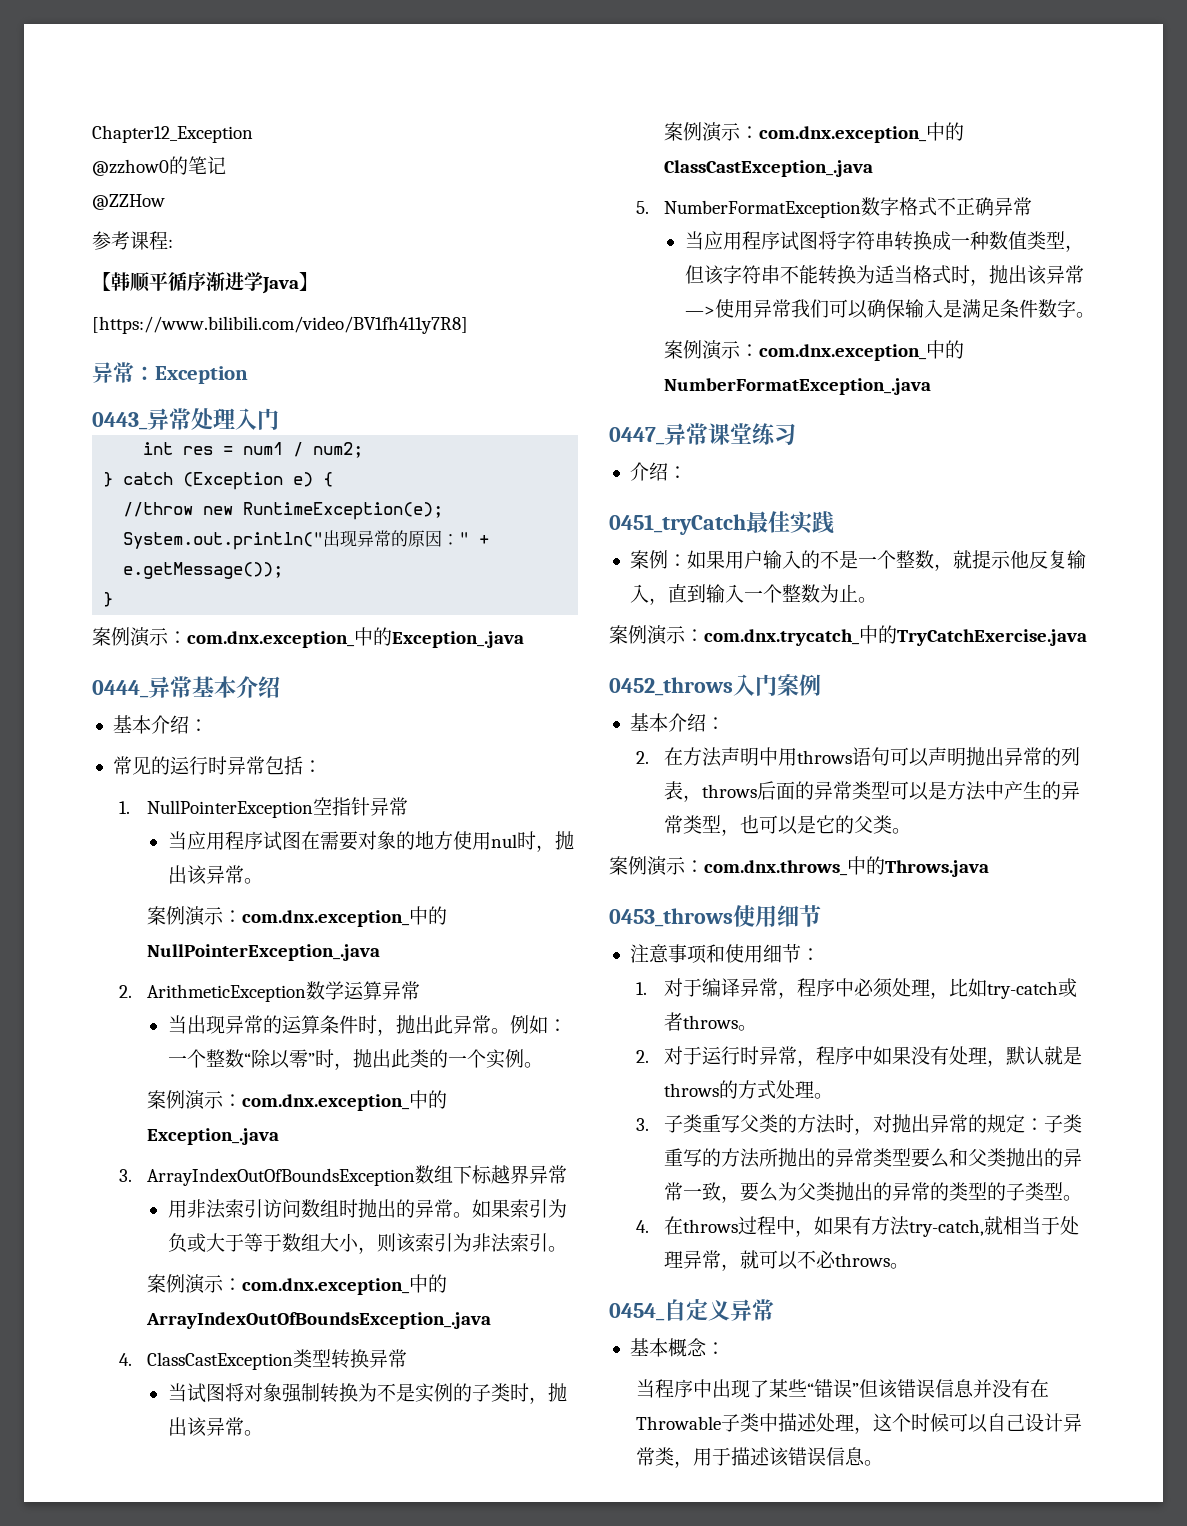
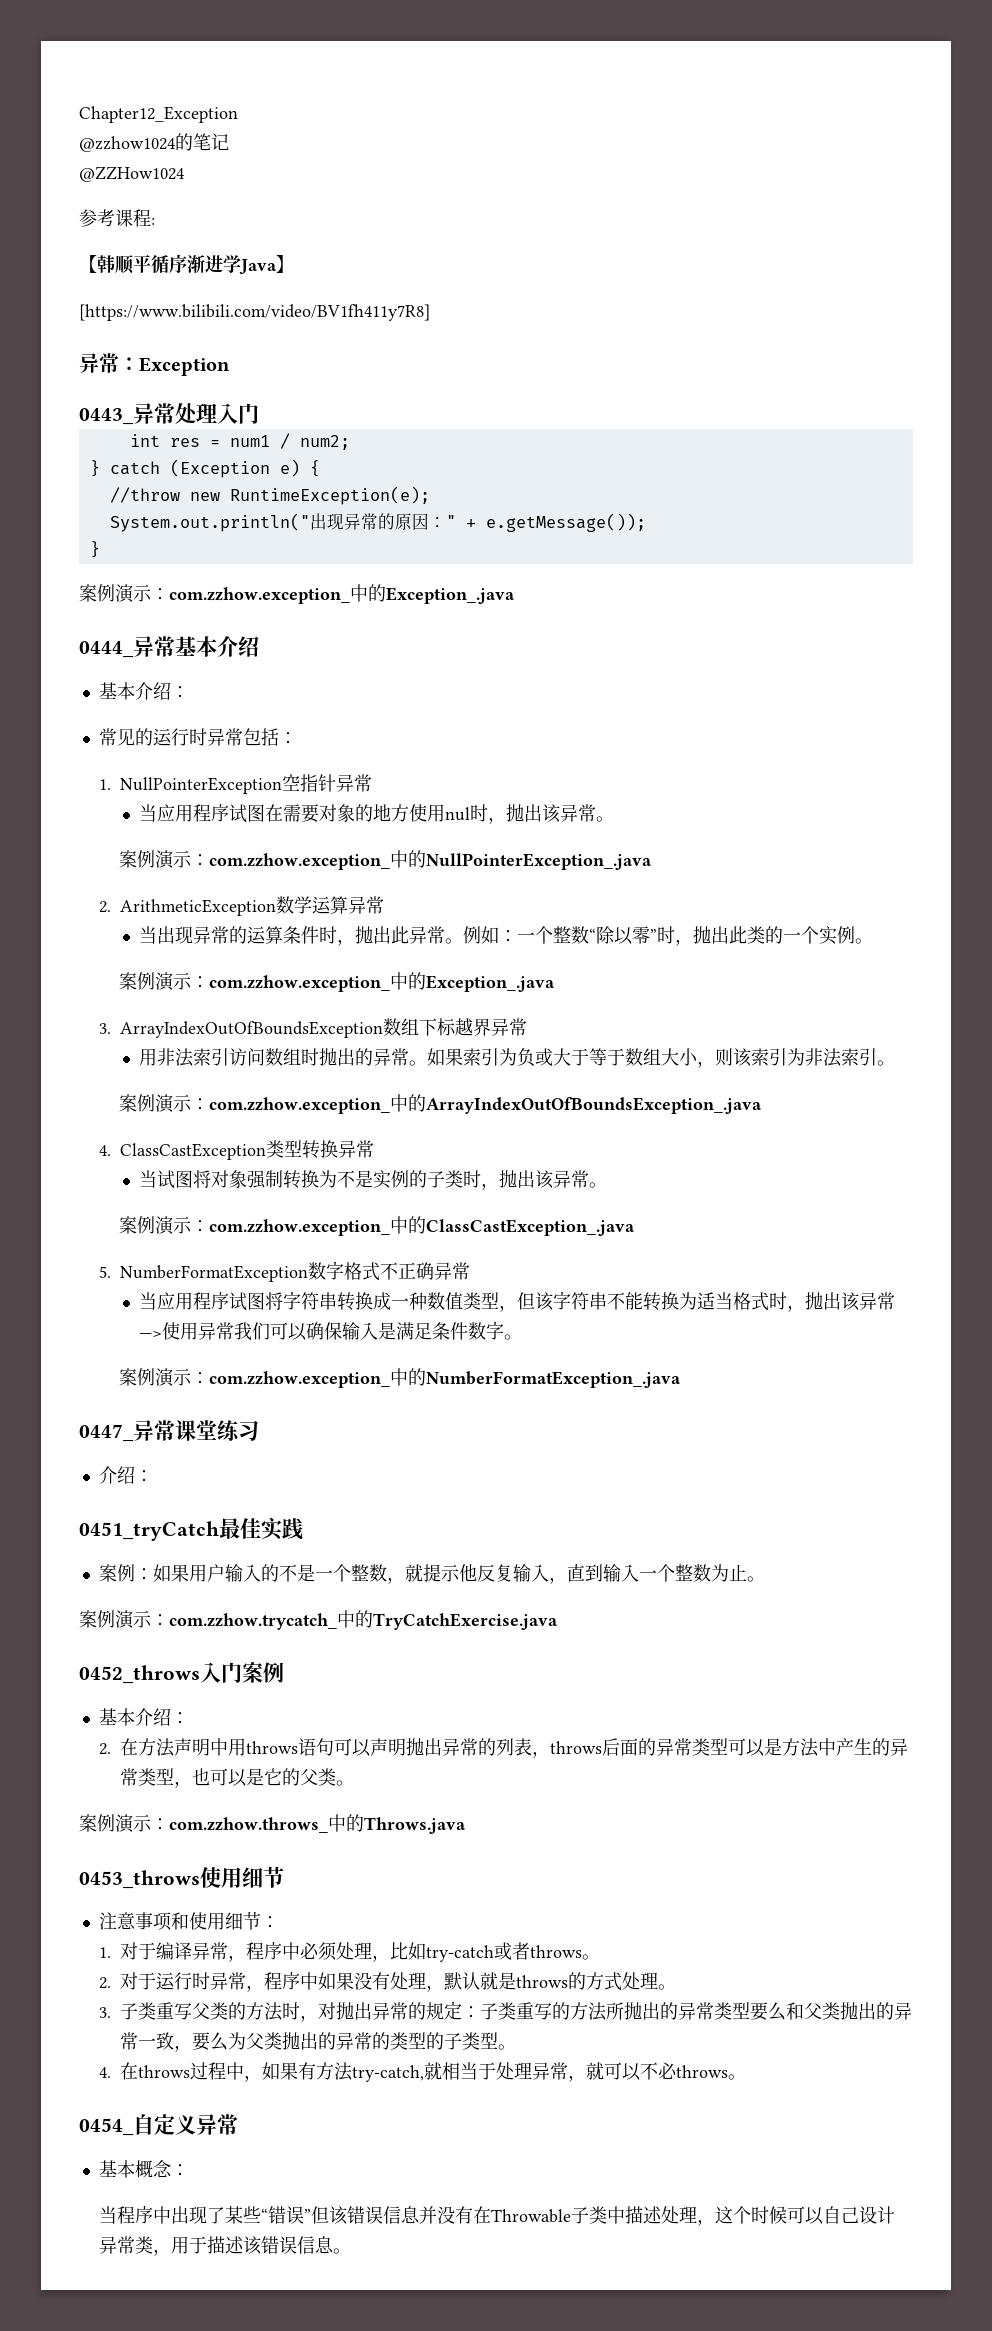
- @zzhow0的笔记
+ @zzhow1024的笔记
- @ZZHow
+ @ZZHow1024
  System.out.println("出现异常的原因：" + e.getMessage());
  }
- 案例演示：com.dnx.exception_中的Exception_.java
+ 案例演示：com.zzhow.exception_中的Exception_.java
- 案例演示：com.dnx.exception_中的NullPointerException_.java
+ 案例演示：com.zzhow.exception_中的NullPointerException_.java
  例如：一个整数“除以零”时，抛出此类的一个实例。
- 案例演示：com.dnx.exception_中的Exception_.java
+ 案例演示：com.zzhow.exception_中的Exception_.java
- 案例演示：com.dnx.exception_中的ArrayIndexOutOfBoundsException_.java
+ 案例演示：com.zzhow.exception_中的ArrayIndexOutOfBoundsException_.java
- 案例演示：com.dnx.exception_中的ClassCastException_.java
+ 案例演示：com.zzhow.exception_中的ClassCastException_.java
- 案例演示：com.dnx.exception_中的NumberFormatException_.java
+ 案例演示：com.zzhow.exception_中的NumberFormatException_.java
- 案例演示：com.dnx.trycatch_中的TryCatchExercise.java
+ 案例演示：com.zzhow.trycatch_中的TryCatchExercise.java
- 案例演示：com.dnx.throws_中的Throws.java
+ 案例演示：com.zzhow.throws_中的Throws.java

